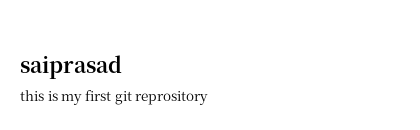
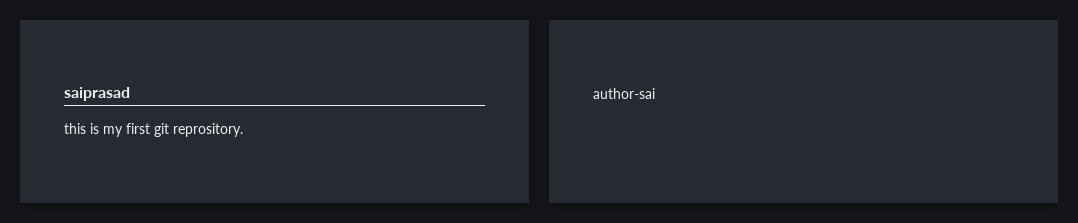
- this is my first git reprository
+ this is my first git reprository.
+ author-sai

